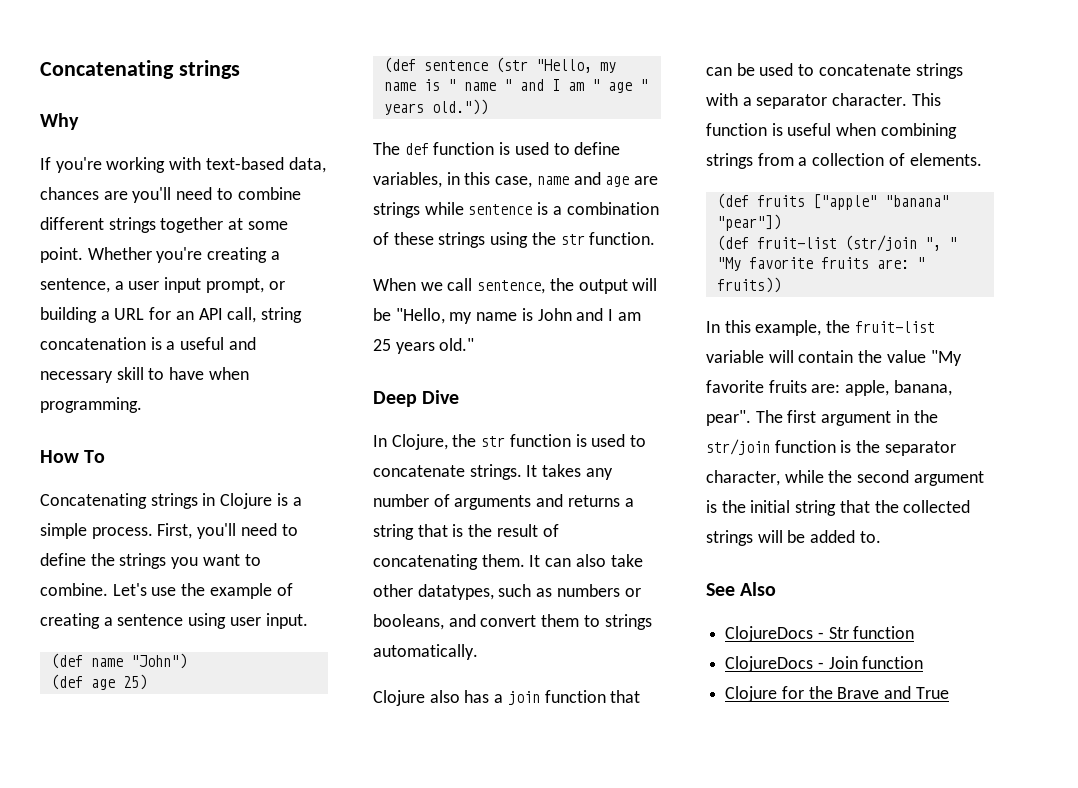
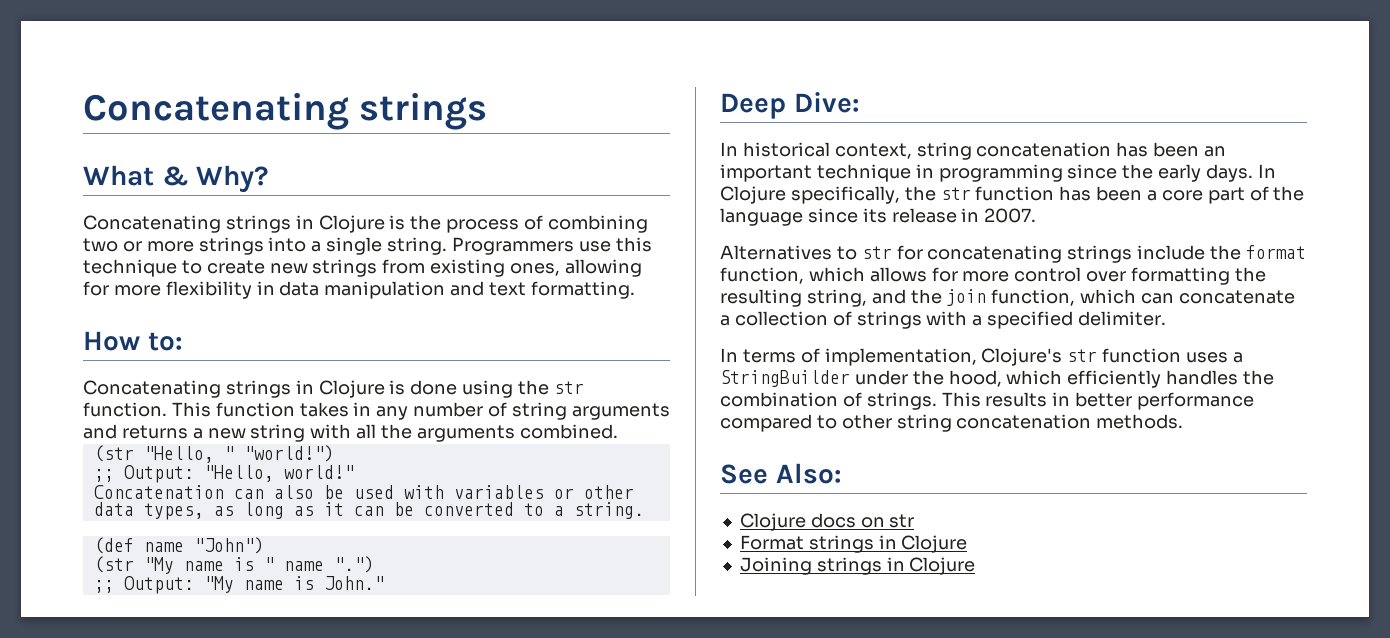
- Why
- If you're working with text-based data, chances are you'll need to combine different strings together at some point. Whether you're creating a sentence, a user input prompt, or building a URL for an API call, string concatenation is a useful and necessary skill to have when programming.
- How To
- Concatenating strings in Clojure is a simple process. First, you'll need to define the strings you want to combine. Let's use the example of creating a sentence using user input.
+ What & Why?
+ Concatenating strings in Clojure is the process of combining two or more strings into a single string. Programmers use this technique to create new strings from existing ones, allowing for more flexibility in data manipulation and text formatting.
+ How to:
+ Concatenating strings in Clojure is done using the str function. This function takes in any number of string arguments and returns a new string with all the arguments combined.
+ (str "Hello, " "world!")
+ ;; Output: "Hello, world!"
+ Concatenation can also be used with variables or other data types, as long as it can be converted to a string.
  (def name "John")
- (def age 25)
- (def sentence (str "Hello, my name is " name " and I am " age " years old."))
- The def function is used to define variables, in this case, name and age are strings while sentence is a combination of these strings using the str function.
- When we call sentence, the output will be "Hello, my name is John and I am 25 years old."
+ (str "My name is " name ".")
+ ;; Output: "My name is John."
- Deep Dive
- In Clojure, the str function is used to concatenate strings. It takes any number of arguments and returns a string that is the result of concatenating them. It can also take other datatypes, such as numbers or booleans, and convert them to strings automatically.
- Clojure also has a join function that can be used to concatenate strings with a separator character. This function is useful when combining strings from a collection of elements.
- (def fruits ["apple" "banana" "pear"])
- (def fruit-list (str/join ", " "My favorite fruits are: " fruits))
- In this example, the fruit-list variable will contain the value "My favorite fruits are: apple, banana, pear". The first argument in the str/join function is the separator character, while the second argument is the initial string that the collected strings will be added to.
- See Also
- ClojureDocs - Str function
- ClojureDocs - Join function
- Clojure for the Brave and True
+ Deep Dive:
+ In historical context, string concatenation has been an important technique in programming since the early days. In Clojure specifically, the str function has been a core part of the language since its release in 2007.
+ Alternatives to str for concatenating strings include the format function, which allows for more control over formatting the resulting string, and the join function, which can concatenate a collection of strings with a specified delimiter.
+ In terms of implementation, Clojure's str function uses a StringBuilder under the hood, which efficiently handles the combination of strings. This results in better performance compared to other string concatenation methods.
+ See Also:
+ Clojure docs on str
+ Format strings in Clojure
+ Joining strings in Clojure

